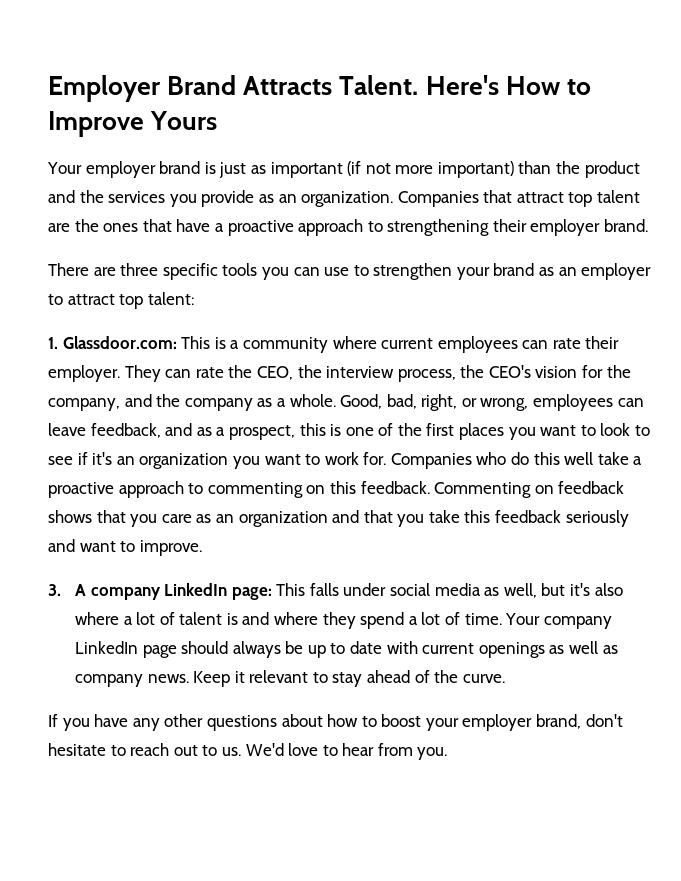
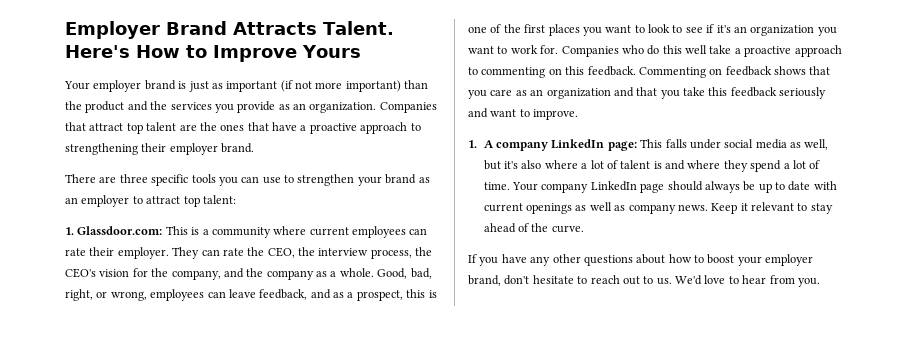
- 3. A company LinkedIn page: This falls under social media as well, but it's also where a lot of talent is and where they spend a lot of time.
+ 1. A company LinkedIn page: This falls under social media as well, but it's also where a lot of talent is and where they spend a lot of time.

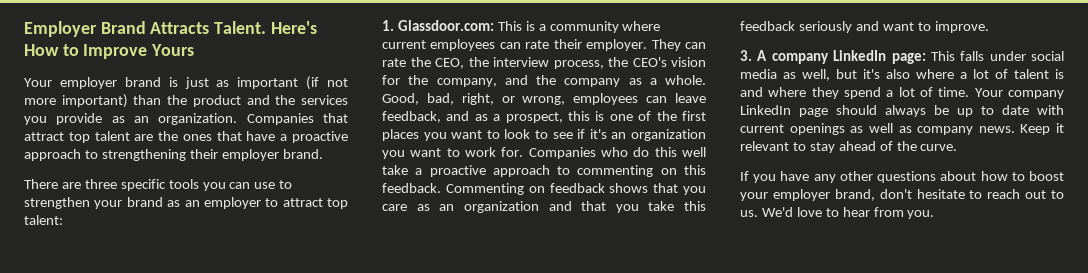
- 1. A company LinkedIn page: This falls under social media as well, but it's also where a lot of talent is and where they spend a lot of time.
+ 3. A company LinkedIn page: This falls under social media as well, but it's also where a lot of talent is and where they spend a lot of time.

